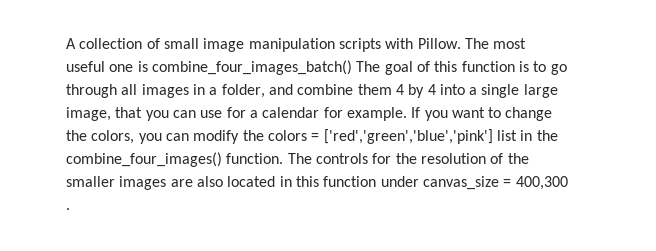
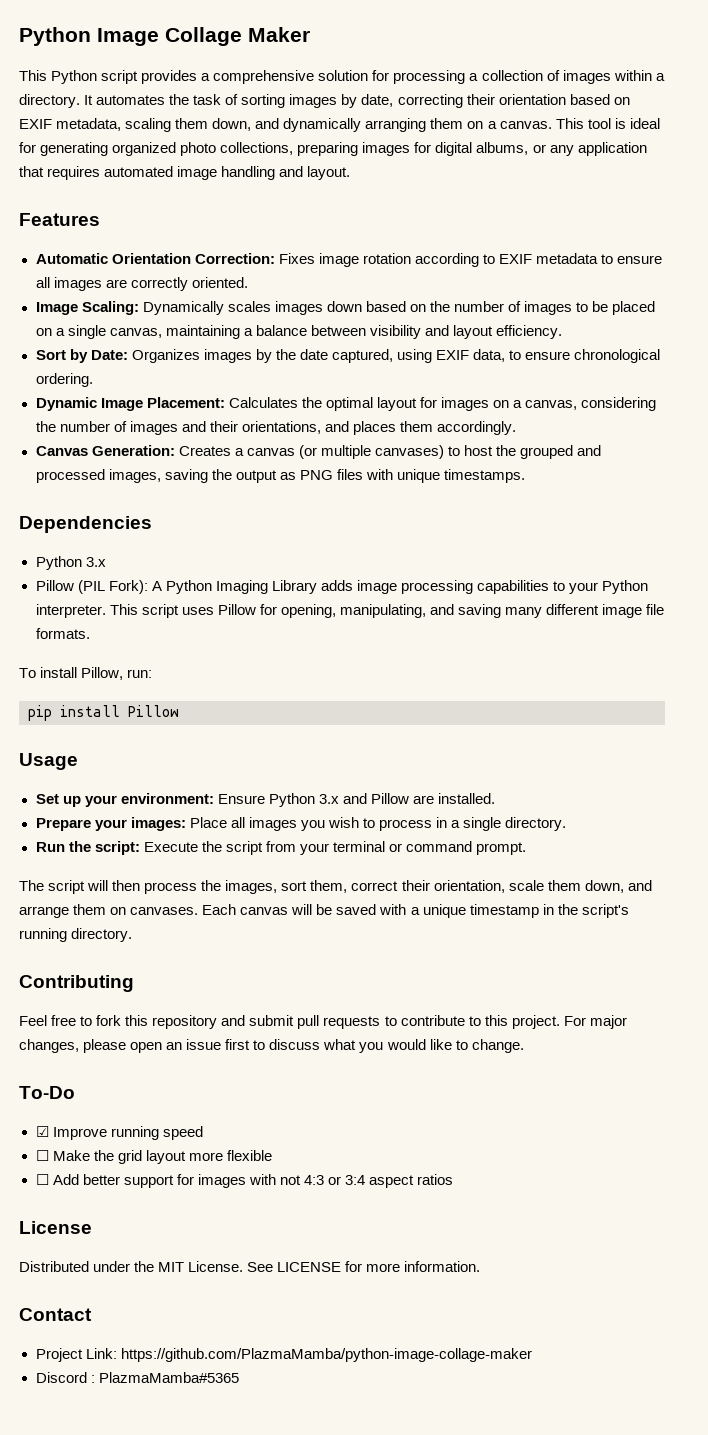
- A collection of small image manipulation scripts with Pillow. The most useful one is combine_four_images_batch() The goal of this function is to go through all images in a folder, and combine them 4 by 4 into a single large image, that you can use for a calendar for example. If you want to change the colors, you can modify the colors = ['red','green','blue','pink'] list in the combine_four_images() function. The controls for the resolution of the smaller images are also located in this function under canvas_size = 400,300 .
+ Python Image Collage Maker
+ This Python script provides a comprehensive solution for processing a collection of images within a directory. It automates the task of sorting images by date, correcting their orientation based on EXIF metadata, scaling them down, and dynamically arranging them on a canvas. This tool is ideal for generating organized photo collections, preparing images for digital albums, or any application that requires automated image handling and layout.
+ Features
+ Automatic Orientation Correction: Fixes image rotation according to EXIF metadata to ensure all images are correctly oriented.
+ Image Scaling: Dynamically scales images down based on the number of images to be placed on a single canvas, maintaining a balance between visibility and layout efficiency.
+ Sort by Date: Organizes images by the date captured, using EXIF data, to ensure chronological ordering.
+ Dynamic Image Placement: Calculates the optimal layout for images on a canvas, considering the number of images and their orientations, and places them accordingly.
+ Canvas Generation: Creates a canvas (or multiple canvases) to host the grouped and processed images, saving the output as PNG files with unique timestamps.
+ Dependencies
+ Python 3.x
+ Pillow (PIL Fork): A Python Imaging Library adds image processing capabilities to your Python interpreter. This script uses Pillow for opening, manipulating, and saving many different image file formats.
+ To install Pillow, run:
+ pip install Pillow
+ Usage
+ Set up your environment: Ensure Python 3.x and Pillow are installed.
+ Prepare your images: Place all images you wish to process in a single directory.
+ Run the script: Execute the script from your terminal or command prompt.
+ The script will then process the images, sort them, correct their orientation, scale them down, and arrange them on canvases. Each canvas will be saved with a unique timestamp in the script's running directory.
+ Contributing
+ Feel free to fork this repository and submit pull requests to contribute to this project. For major changes, please open an issue first to discuss what you would like to change.
+ To-Do
+ ☑ Improve running speed
+ ☐ Make the grid layout more flexible
+ ☐ Add better support for images with not 4:3 or 3:4 aspect ratios
+ License
+ Distributed under the MIT License. See LICENSE for more information.
+ Contact
+ Project Link: https://github.com/PlazmaMamba/python-image-collage-maker
+ Discord : PlazmaMamba#5365

